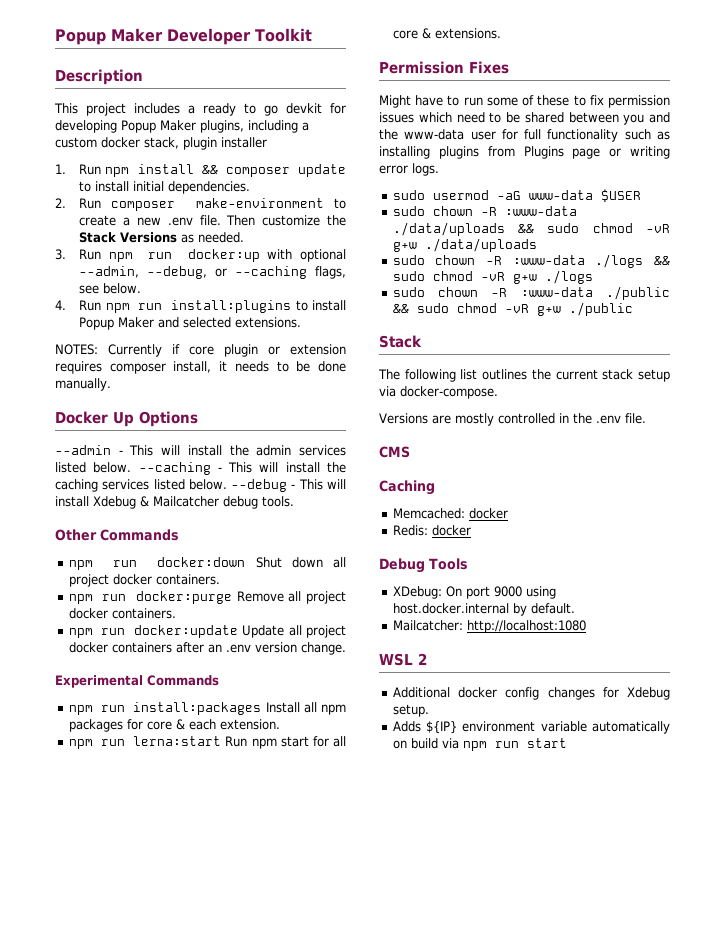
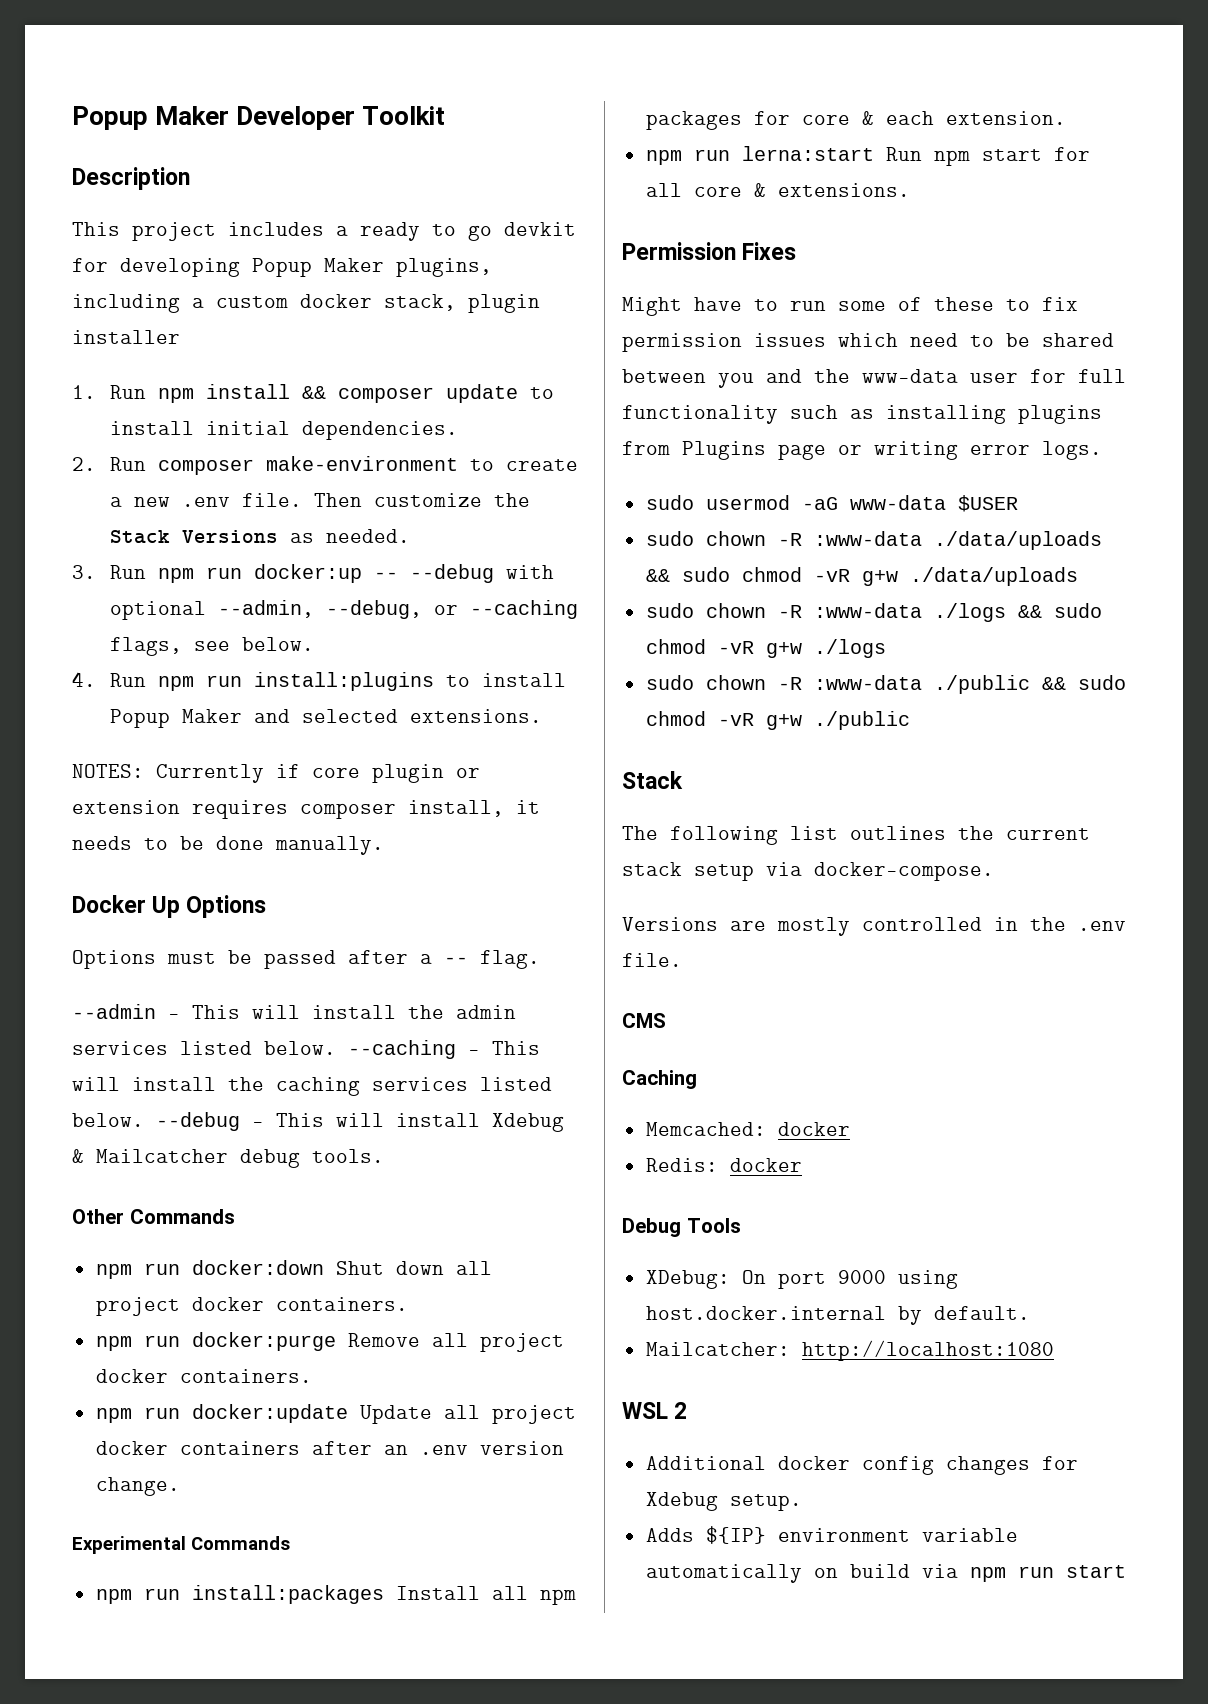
- 3. Run npm run docker:up with optional --admin, --debug, or --caching flags, see below.
+ 3. Run npm run docker:up -- --debug with optional --admin, --debug, or --caching flags, see below.
+ Options must be passed after a -- flag.

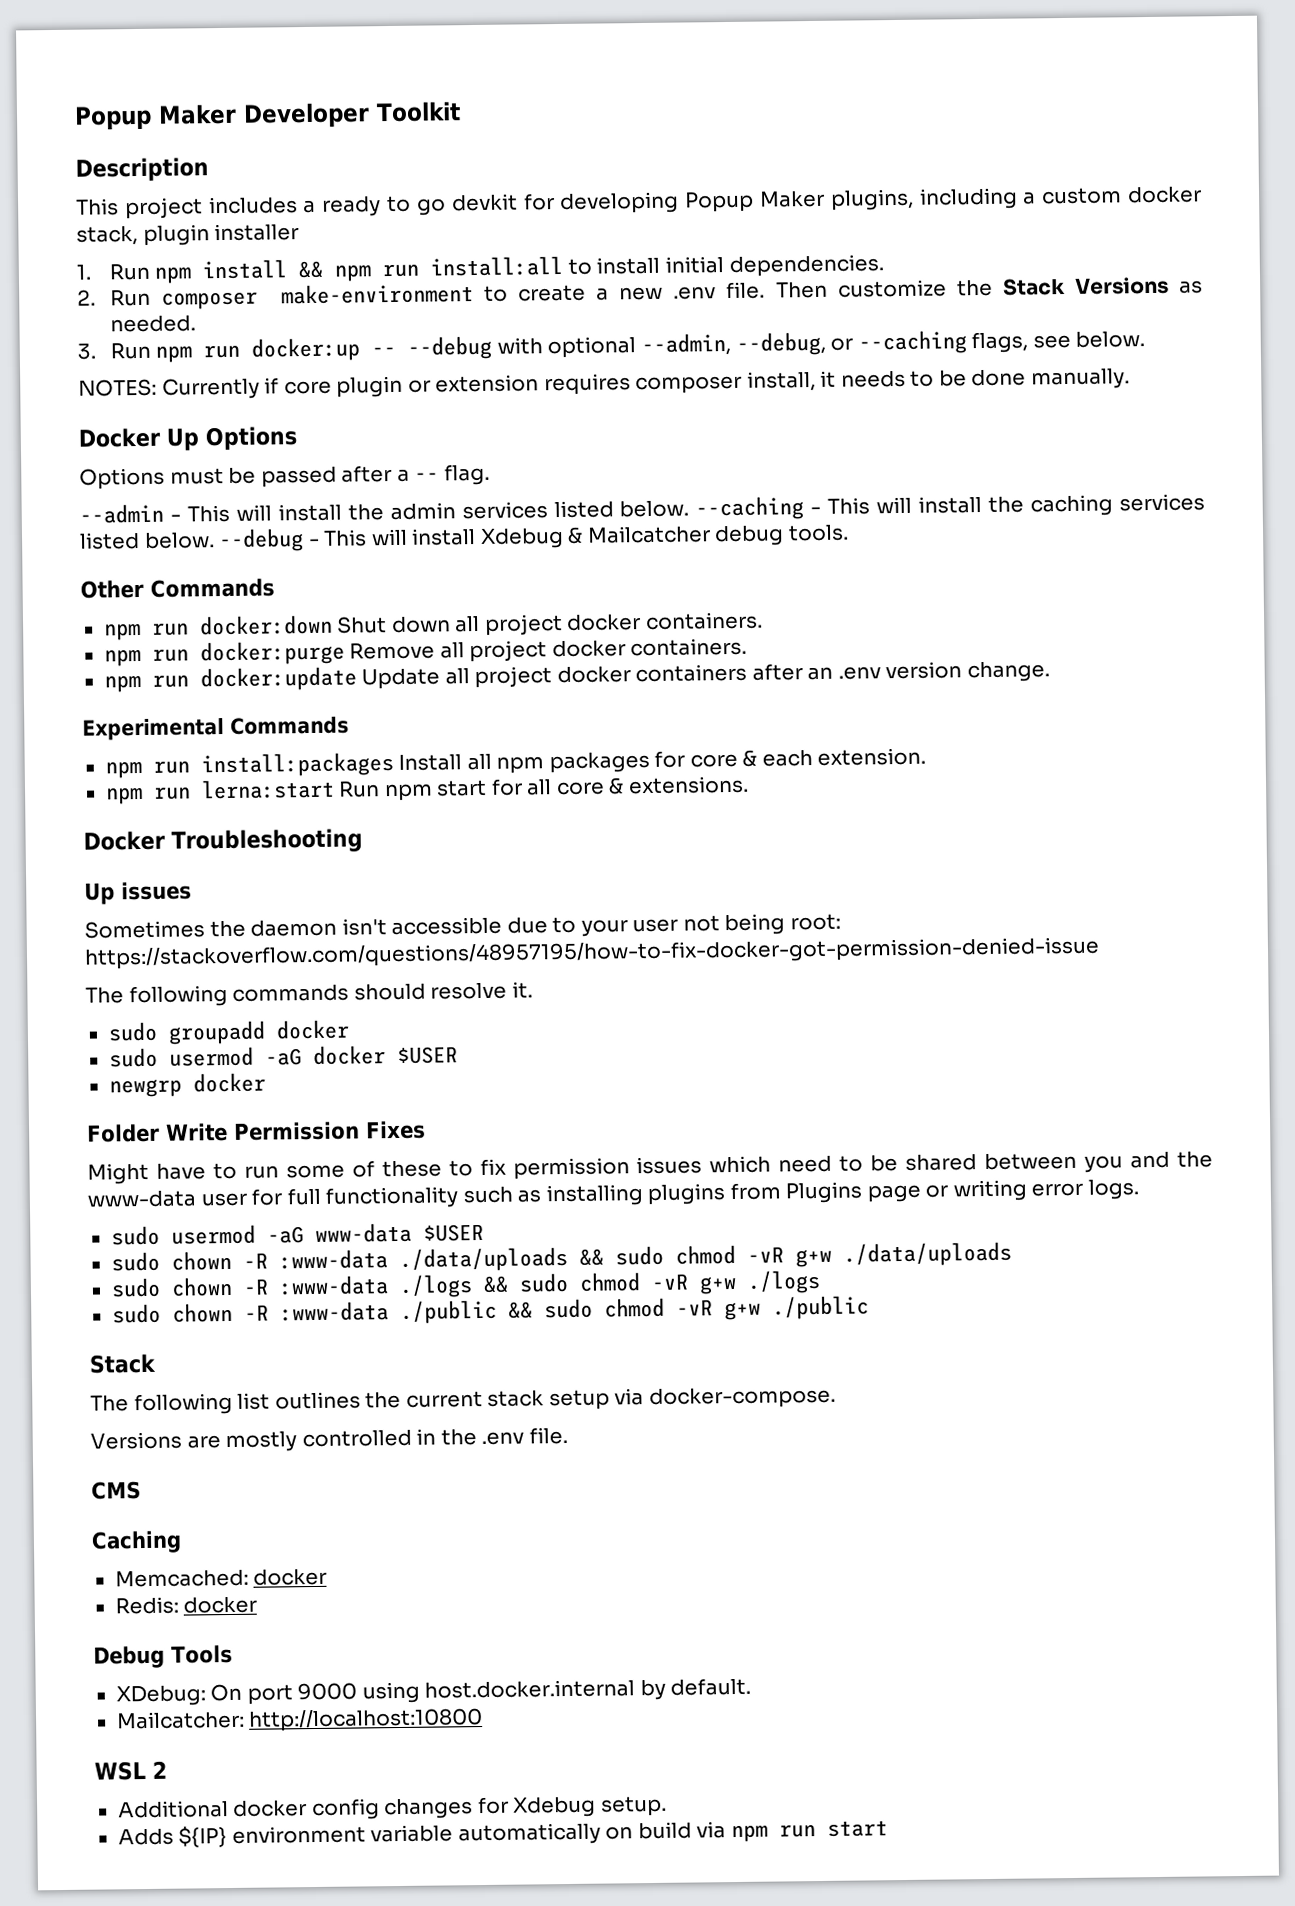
- 1. Run npm install && composer update to install initial dependencies.
+ 1. Run npm install && npm run install:all to install initial dependencies.
- 4. Run npm run install:plugins to install Popup Maker and selected extensions.
- Permission Fixes
+ Docker Troubleshooting
+ Up issues
+ Sometimes the daemon isn't accessible due to your user not being root: https://stackoverflow.com/questions/48957195/how-to-fix-docker-got-permission-denied-issue
+ The following commands should resolve it.
+ sudo groupadd docker
+ sudo usermod -aG docker $USER
+ newgrp docker
+ Folder Write Permission Fixes
- Mailcatcher: http://localhost:1080
+ Mailcatcher: http://localhost:10800

